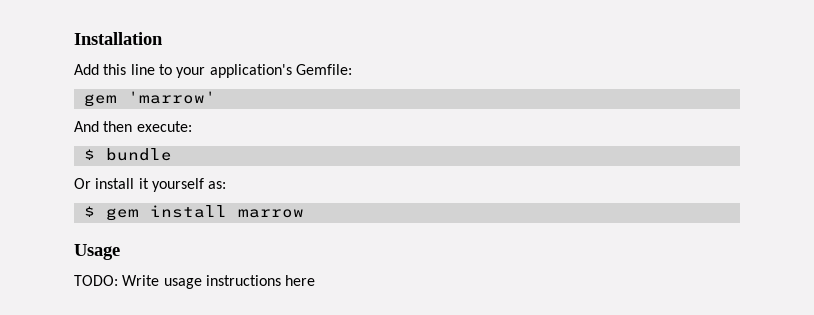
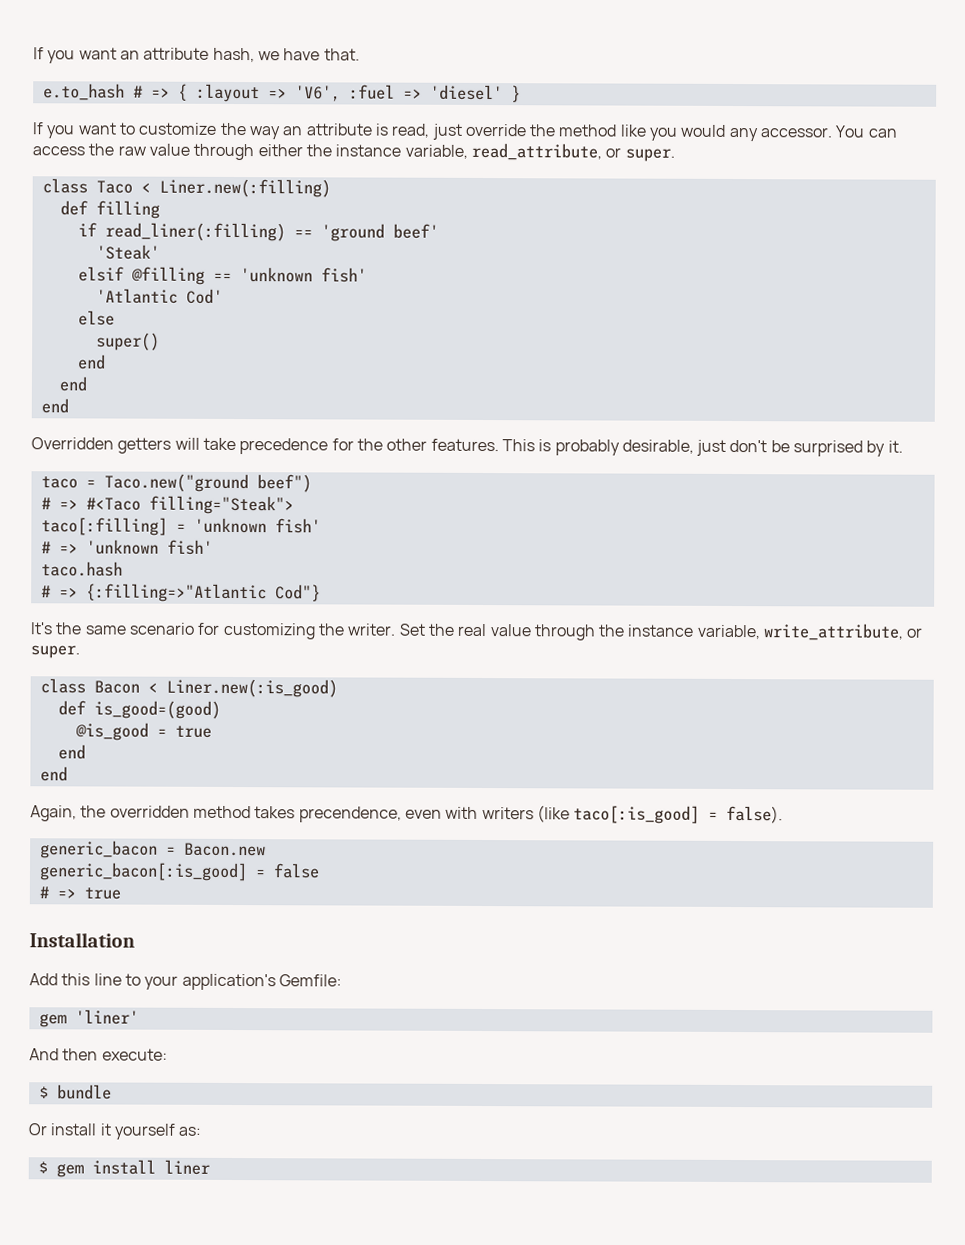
+ If you want an attribute hash, we have that.
+ e.to_hash # => { :layout => 'V6', :fuel => 'diesel' }
+ If you want to customize the way an attribute is read, just override the method like you would any accessor. You can access the raw value through either the instance variable, read_attribute, or super.
+ class Taco < Liner.new(:filling)
+ def filling
+ if read_liner(:filling) == 'ground beef'
+ 'Steak'
+ elsif @filling == 'unknown fish'
+ 'Atlantic Cod'
+ else
+ super()
+ end
+ end
+ end
+ Overridden getters will take precedence for the other features. This is probably desirable, just don't be surprised by it.
+ taco = Taco.new("ground beef")
+ # => #<Taco filling="Steak">
+ taco[:filling] = 'unknown fish'
+ # => 'unknown fish'
+ taco.hash
+ # => {:filling=>"Atlantic Cod"}
+ It's the same scenario for customizing the writer. Set the real value through the instance variable, write_attribute, or super.
+ class Bacon < Liner.new(:is_good)
+ def is_good=(good)
+ @is_good = true
+ end
+ end
+ Again, the overridden method takes precendence, even with writers (like taco[:is_good] = false).
+ generic_bacon = Bacon.new
+ generic_bacon[:is_good] = false
+ # => true
- gem 'marrow'
+ gem 'liner'
- $ gem install marrow
- Usage
- TODO: Write usage instructions here
+ $ gem install liner

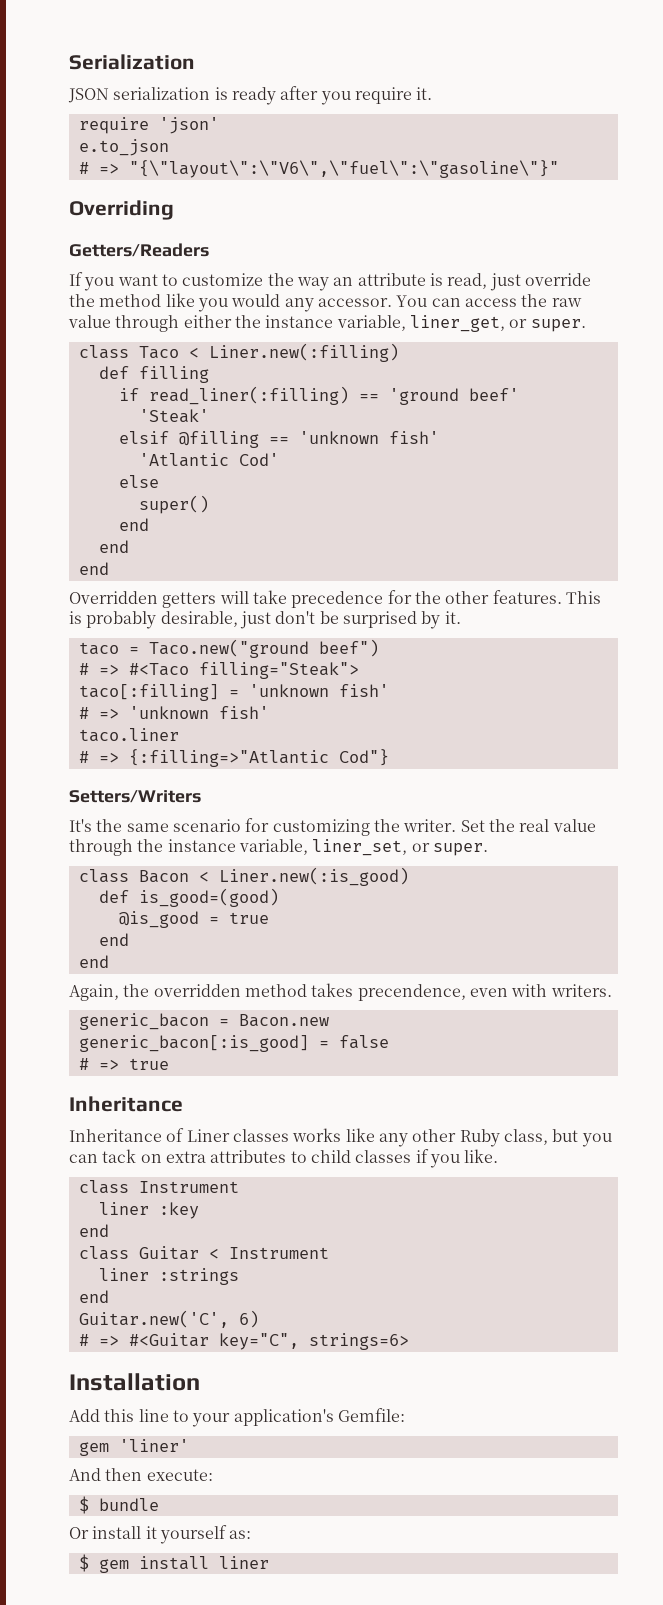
- If you want an attribute hash, we have that.
- e.to_hash # => { :layout => 'V6', :fuel => 'diesel' }
+ Serialization
+ JSON serialization is ready after you require it.
+ require 'json'
+ e.to_json
+ # => "{\"layout\":\"V6\",\"fuel\":\"gasoline\"}"
+ Overriding
+ Getters/Readers
- You can access the raw value through either the instance variable, read_attribute, or super.
+ You can access the raw value through either the instance variable, liner_get, or super.
- taco.hash
+ taco.liner
+ Setters/Writers
- Set the real value through the instance variable, write_attribute, or super.
+ Set the real value through the instance variable, liner_set, or super.
- Again, the overridden method takes precendence, even with writers (like taco[:is_good] = false).
+ Again, the overridden method takes precendence, even with writers.
  # => true
+ Inheritance
+ Inheritance of Liner classes works like any other Ruby class, but you can tack on extra attributes to child classes if you like.
+ class Instrument
+ liner :key
+ end
+ class Guitar < Instrument
+ liner :strings
+ end
+ Guitar.new('C', 6)
+ # => #<Guitar key="C", strings=6>

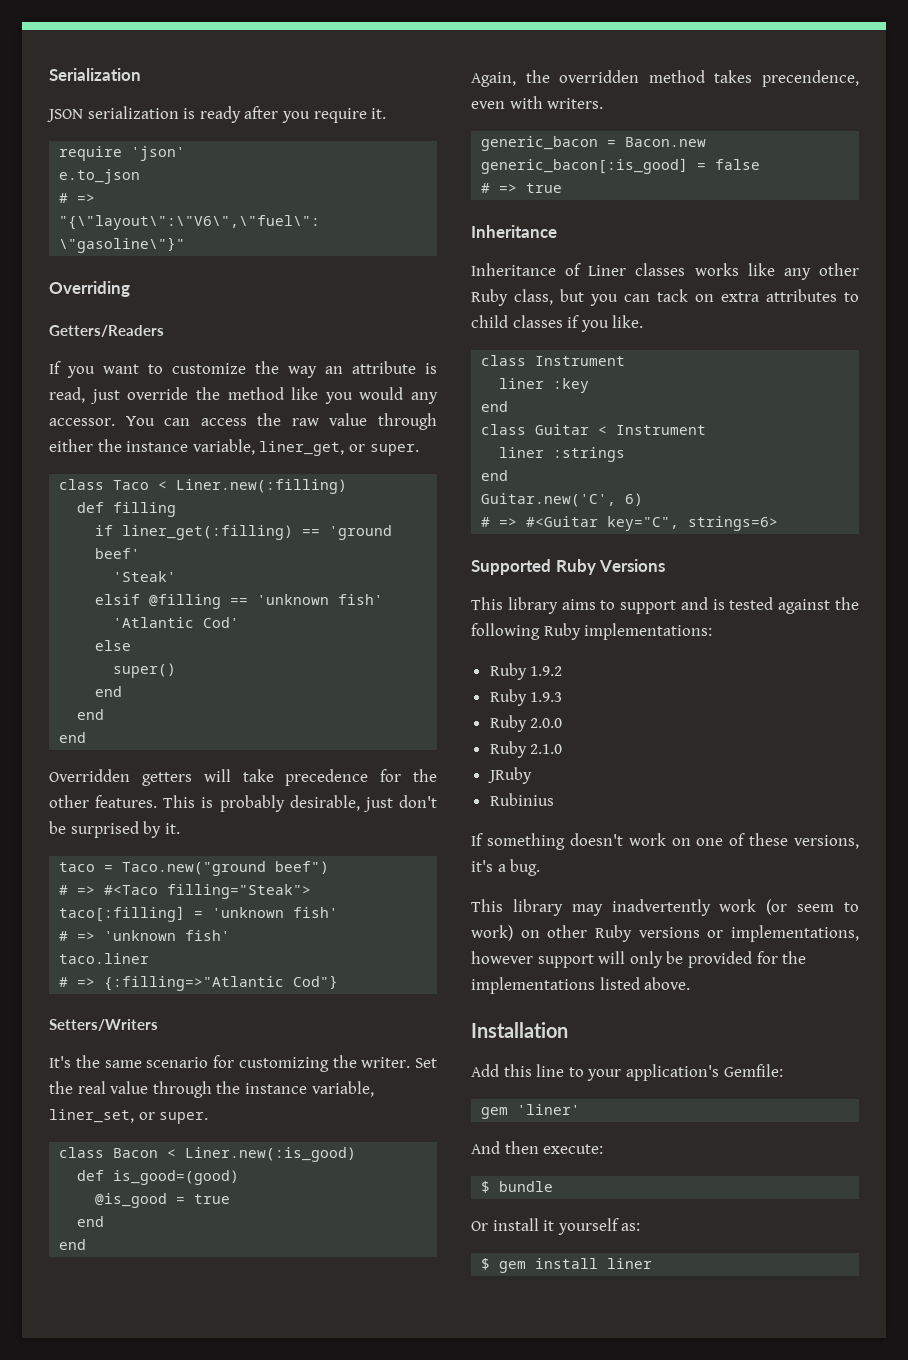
- if read_liner(:filling) == 'ground beef'
+ if liner_get(:filling) == 'ground beef'
+ Supported Ruby Versions
+ This library aims to support and is tested against the following Ruby implementations:
+ Ruby 1.9.2
+ Ruby 1.9.3
+ Ruby 2.0.0
+ Ruby 2.1.0
+ JRuby
+ Rubinius
+ If something doesn't work on one of these versions, it's a bug.
+ This library may inadvertently work (or seem to work) on other Ruby versions or implementations, however support will only be provided for the implementations listed above.

